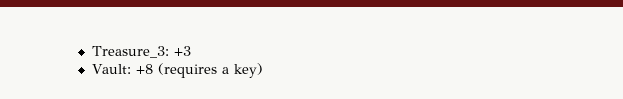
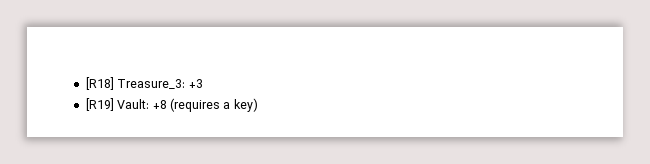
- Treasure_3: +3
+ [R18] Treasure_3: +3
- Vault: +8 (requires a key)
+ [R19] Vault: +8 (requires a key)

